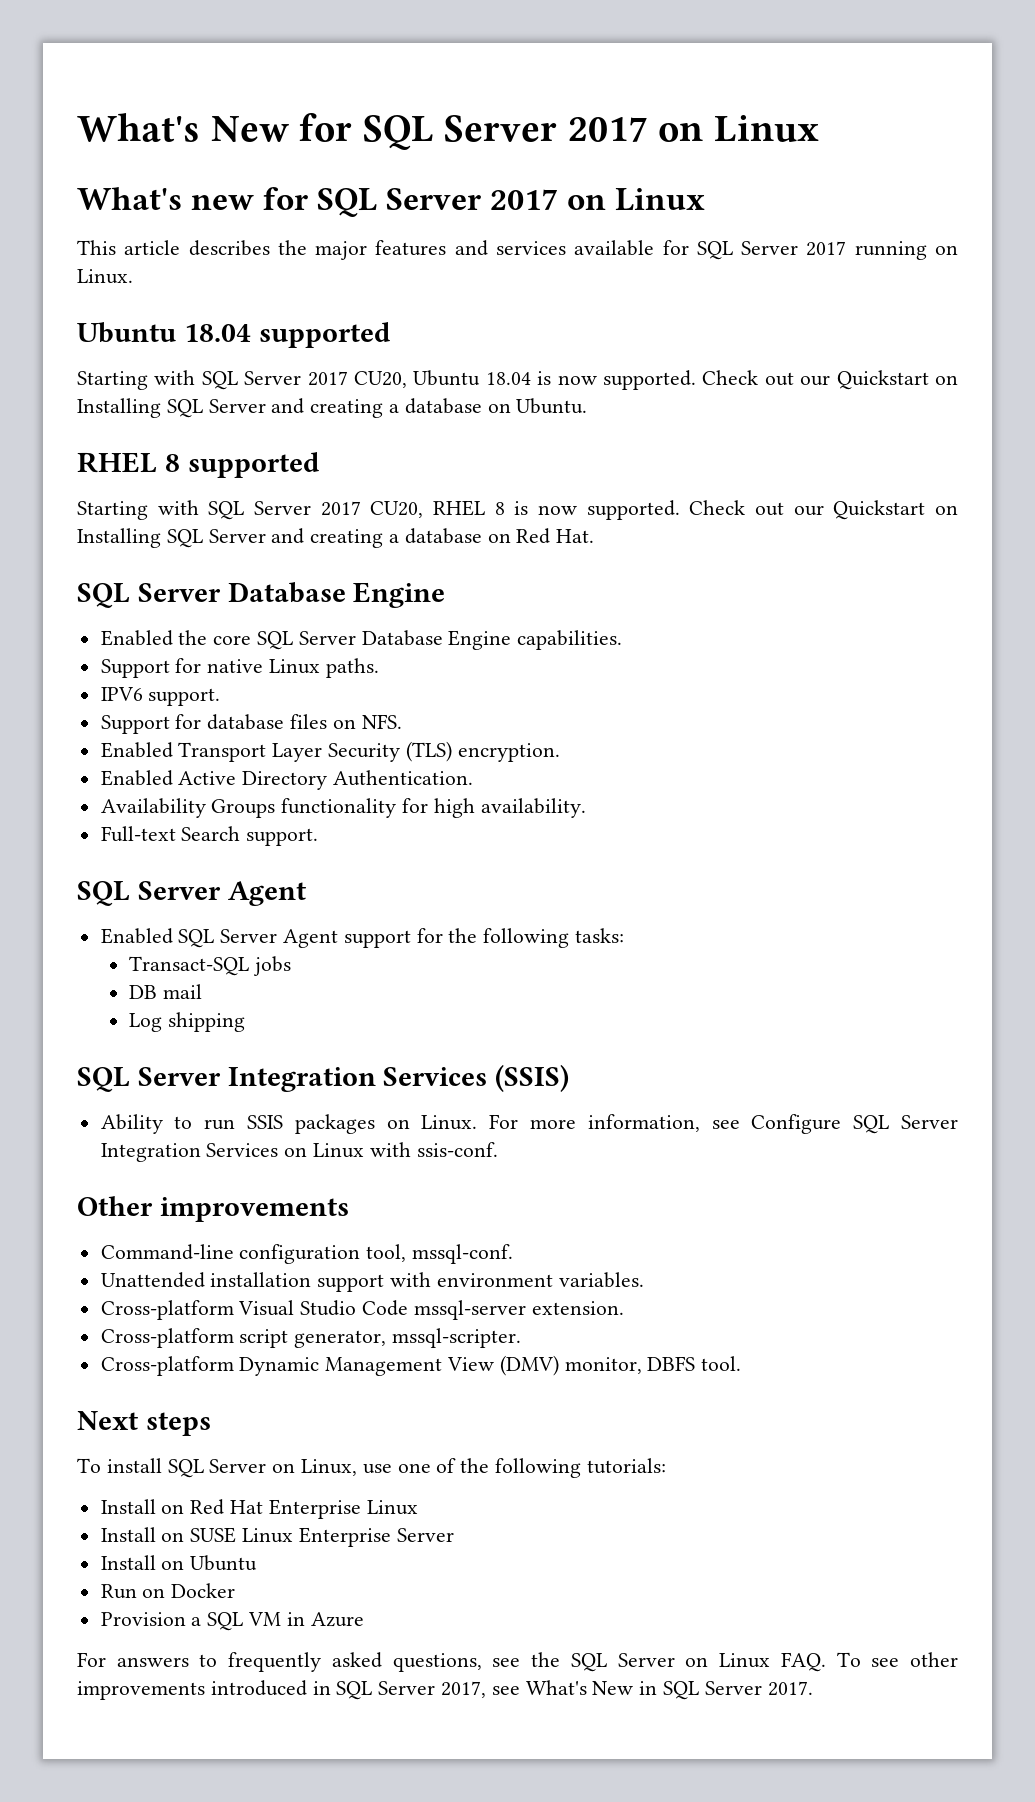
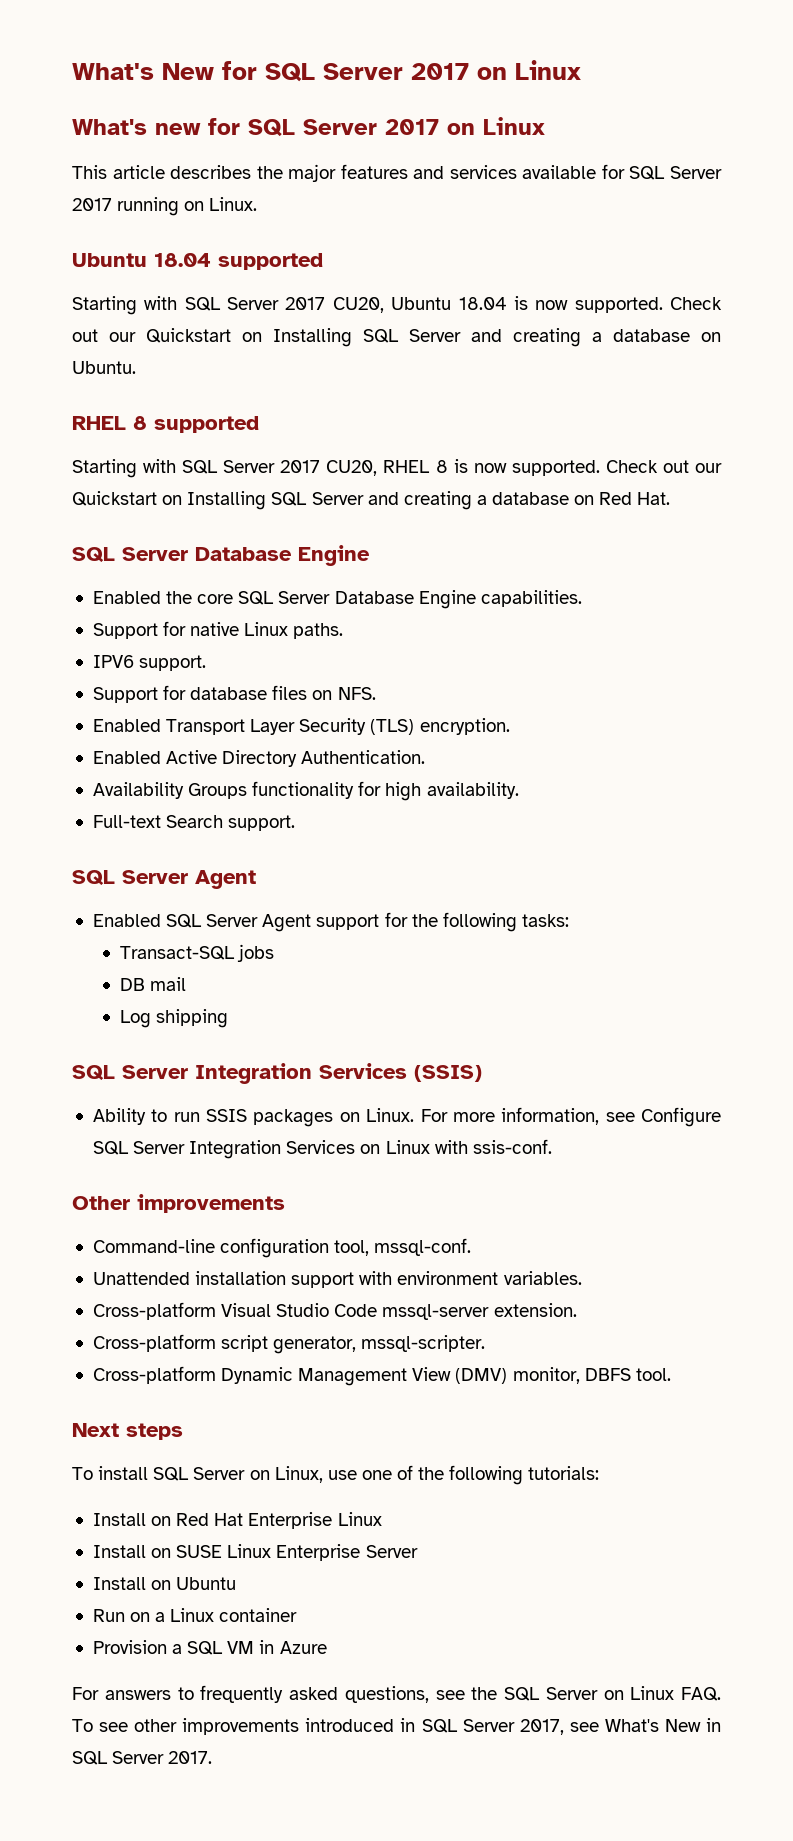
- Run on Docker
+ Run on a Linux container

